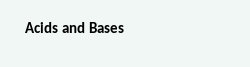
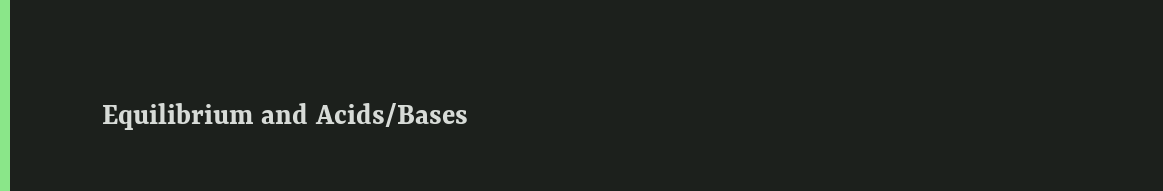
- Acids and Bases
+ Equilibrium and Acids/Bases

